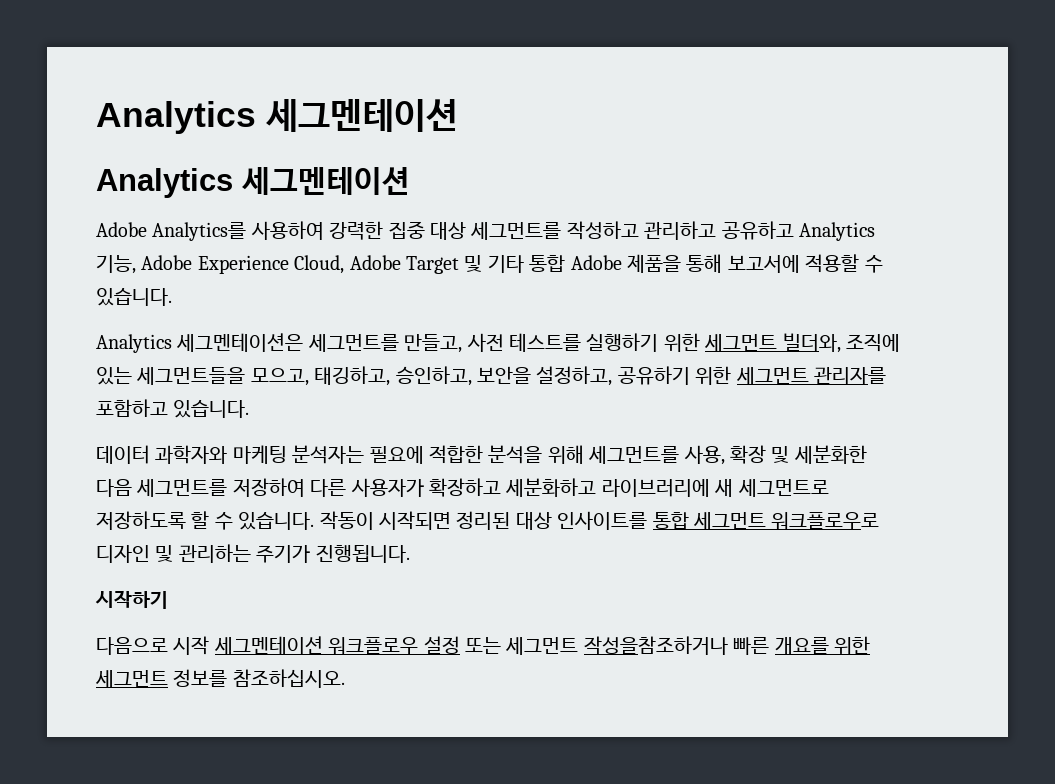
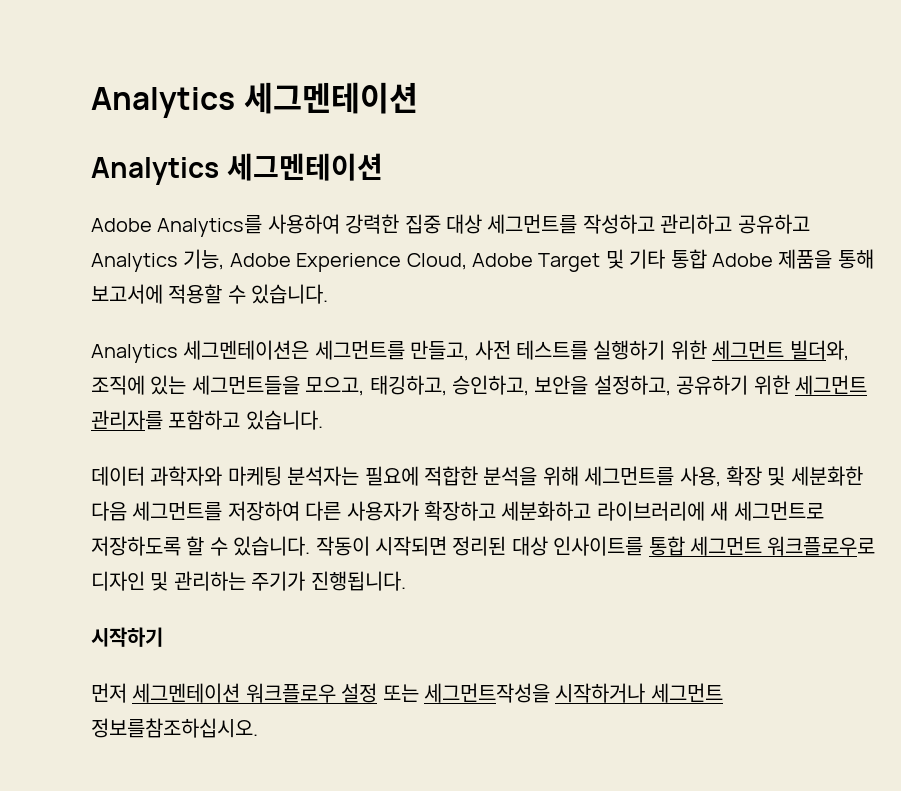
- 다음으로 시작 세그멘테이션 워크플로우 설정 또는 세그먼트 작성을참조하거나 빠른 개요를 위한 세그먼트 정보를 참조하십시오.
+ 먼저 세그멘테이션 워크플로우 설정 또는 세그먼트작성을 시작하거나 세그먼트 정보를참조하십시오.

